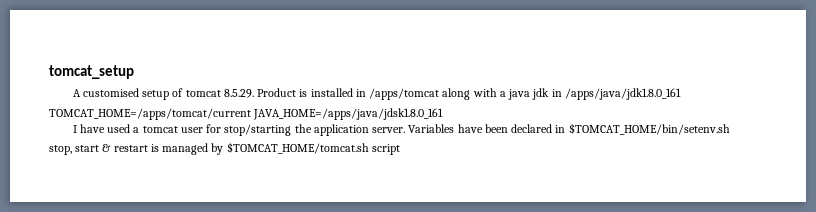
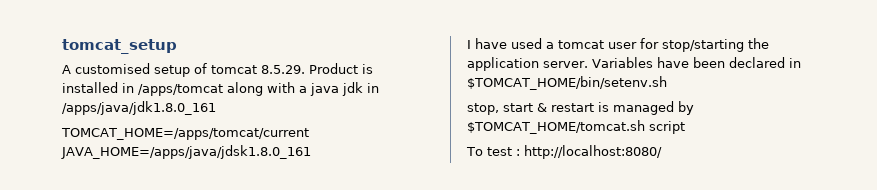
+ To test : http://localhost:8080/

